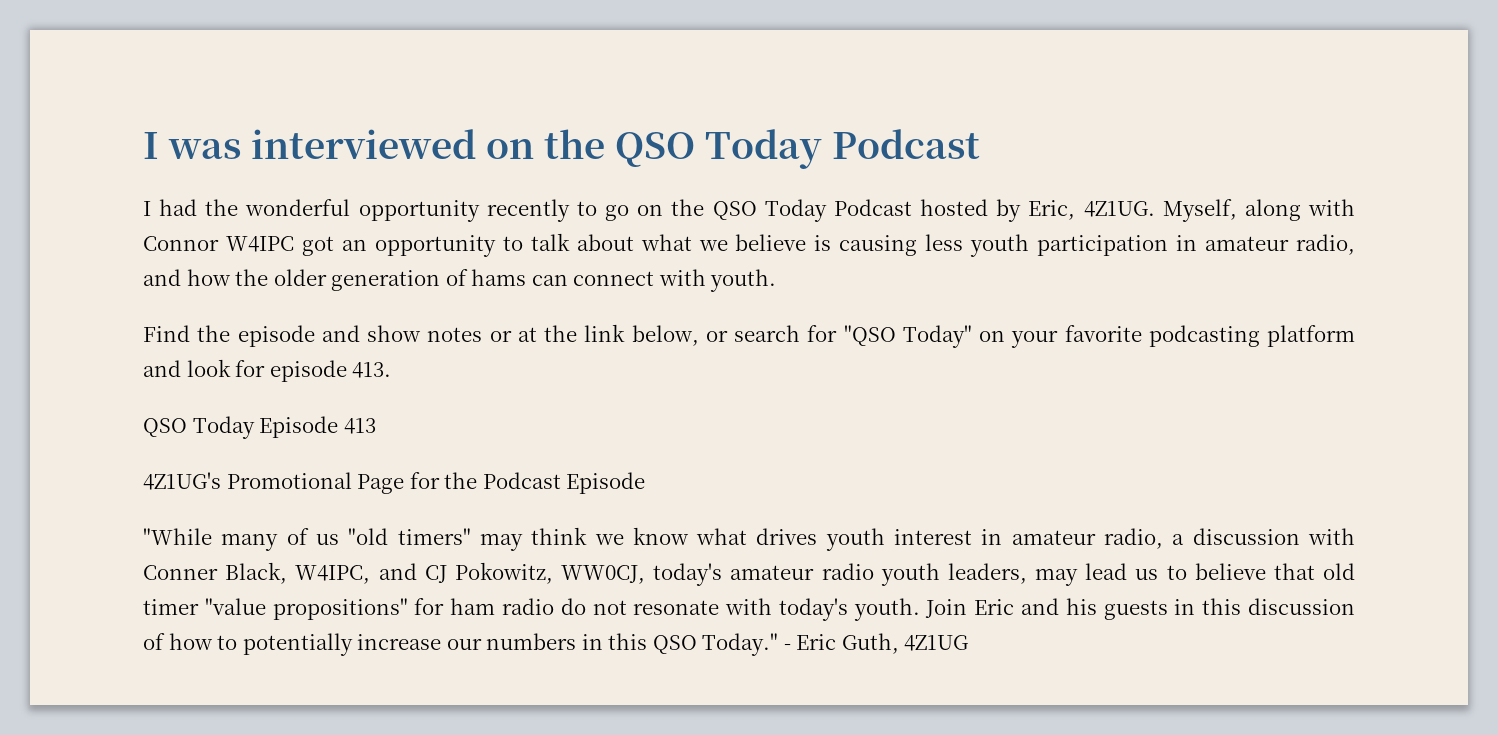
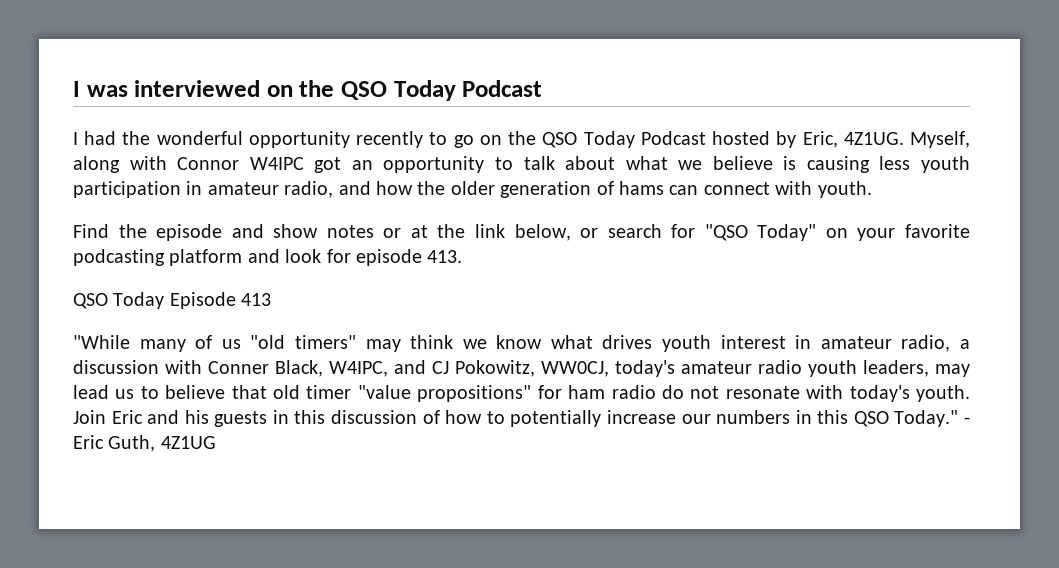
- 4Z1UG's Promotional Page for the Podcast Episode

